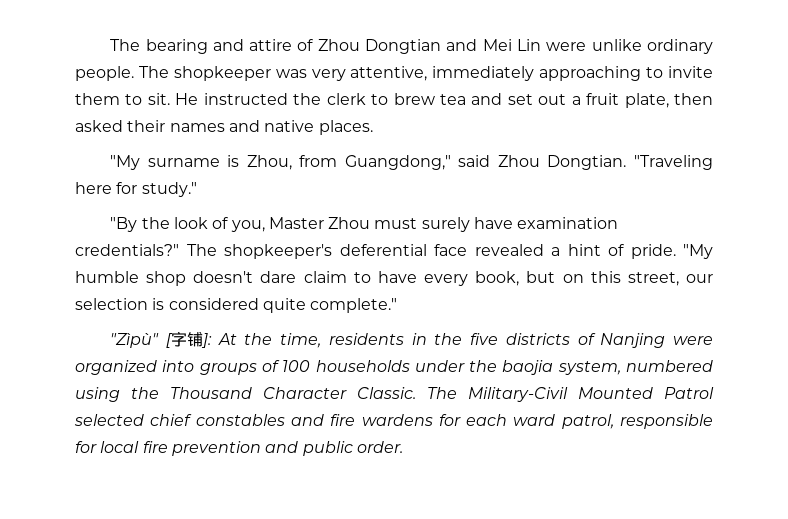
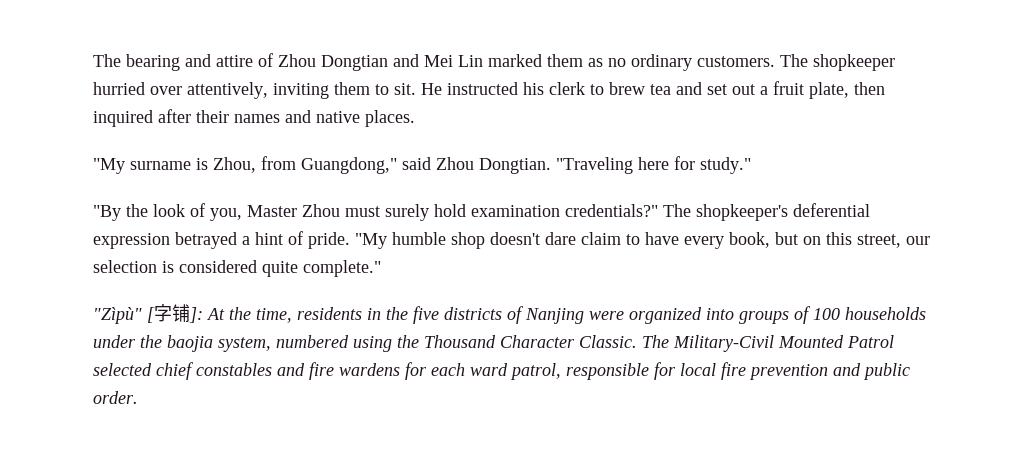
- The bearing and attire of Zhou Dongtian and Mei Lin were unlike ordinary people. The shopkeeper was very attentive, immediately approaching to invite them to sit.
+ The bearing and attire of Zhou Dongtian and Mei Lin marked them as no ordinary customers. The shopkeeper hurried over attentively, inviting them to sit.
- He instructed the clerk to brew tea and set out a fruit plate, then asked their names and native places.
+ He instructed his clerk to brew tea and set out a fruit plate, then inquired after their names and native places.
- "By the look of you, Master Zhou must surely have examination credentials?"
+ "By the look of you, Master Zhou must surely hold examination credentials?"
- The shopkeeper's deferential face revealed a hint of pride.
+ The shopkeeper's deferential expression betrayed a hint of pride.

